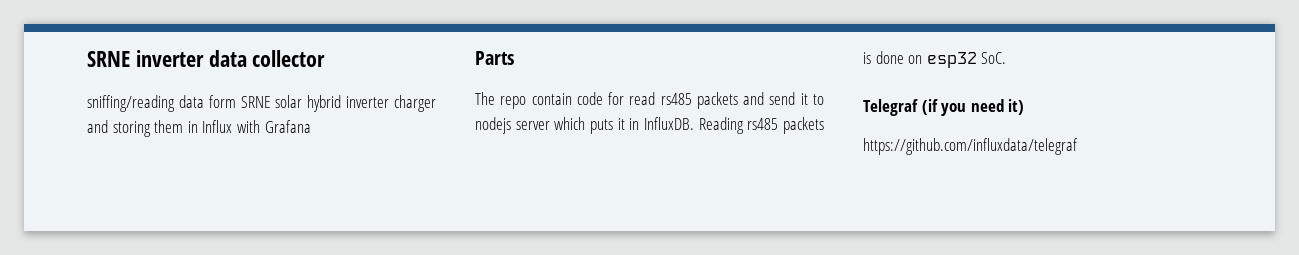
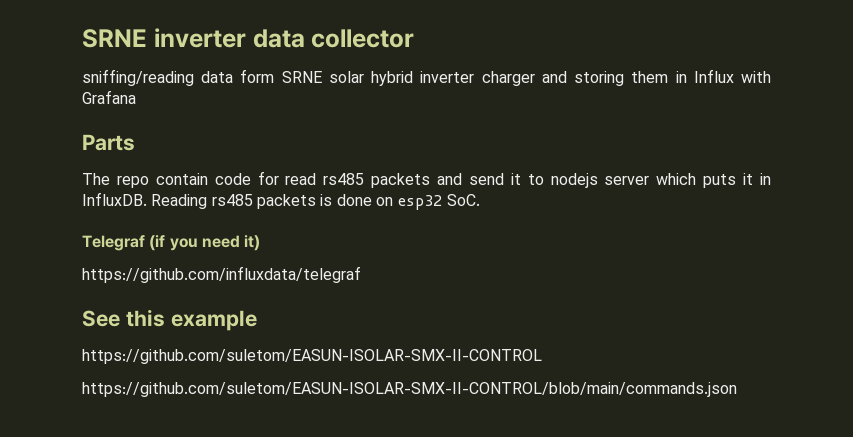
+ See this example
+ https://github.com/suletom/EASUN-ISOLAR-SMX-II-CONTROL
+ https://github.com/suletom/EASUN-ISOLAR-SMX-II-CONTROL/blob/main/commands.json

